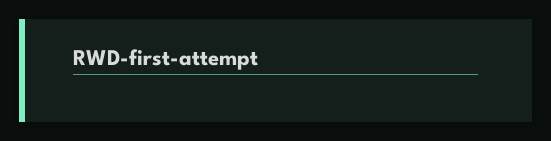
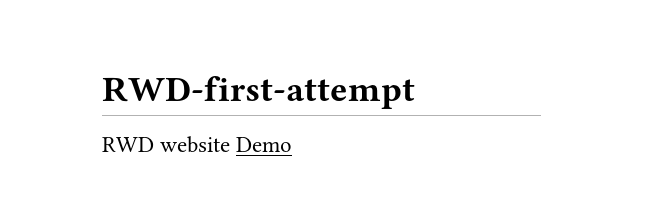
+ RWD website Demo

